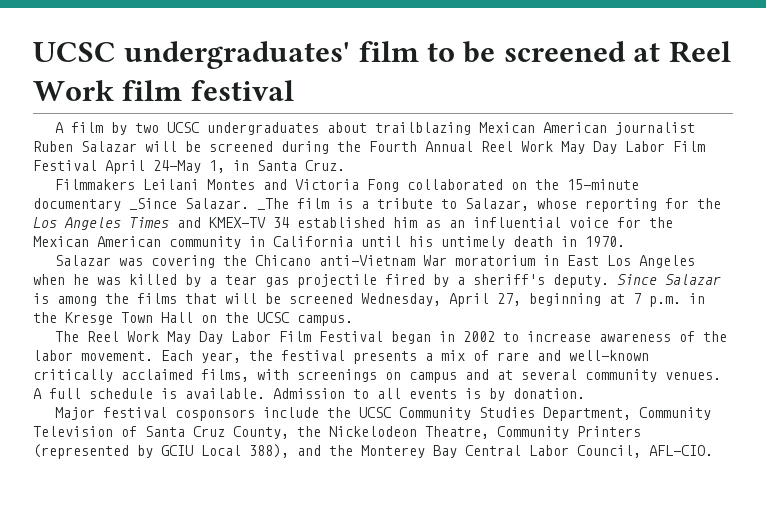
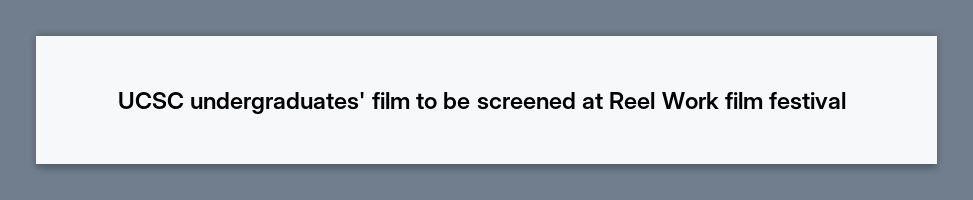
- A film by two UCSC undergraduates about trailblazing Mexican American journalist Ruben Salazar will be screened during the Fourth Annual Reel Work May Day Labor Film Festival April 24-May 1, in Santa Cruz.
- Filmmakers Leilani Montes and Victoria Fong collaborated on the 15-minute documentary _Since Salazar. _The film is a tribute to Salazar, whose reporting for the Los Angeles Times and KMEX-TV 34 established him as an influential voice for the Mexican American community in California until his untimely death in 1970.
- Salazar was covering the Chicano anti-Vietnam War moratorium in East Los Angeles when he was killed by a tear gas projectile fired by a sheriff's deputy. Since Salazar is among the films that will be screened Wednesday, April 27, beginning at 7 p.m. in the Kresge Town Hall on the UCSC campus.
- The Reel Work May Day Labor Film Festival began in 2002 to increase awareness of the labor movement. Each year, the festival presents a mix of rare and well-known critically acclaimed films, with screenings on campus and at several community venues. A full schedule is available. Admission to all events is by donation.
- Major festival cosponsors include the UCSC Community Studies Department, Community Television of Santa Cruz County, the Nickelodeon Theatre, Community Printers (represented by GCIU Local 388), and the Monterey Bay Central Labor Council, AFL-CIO.

